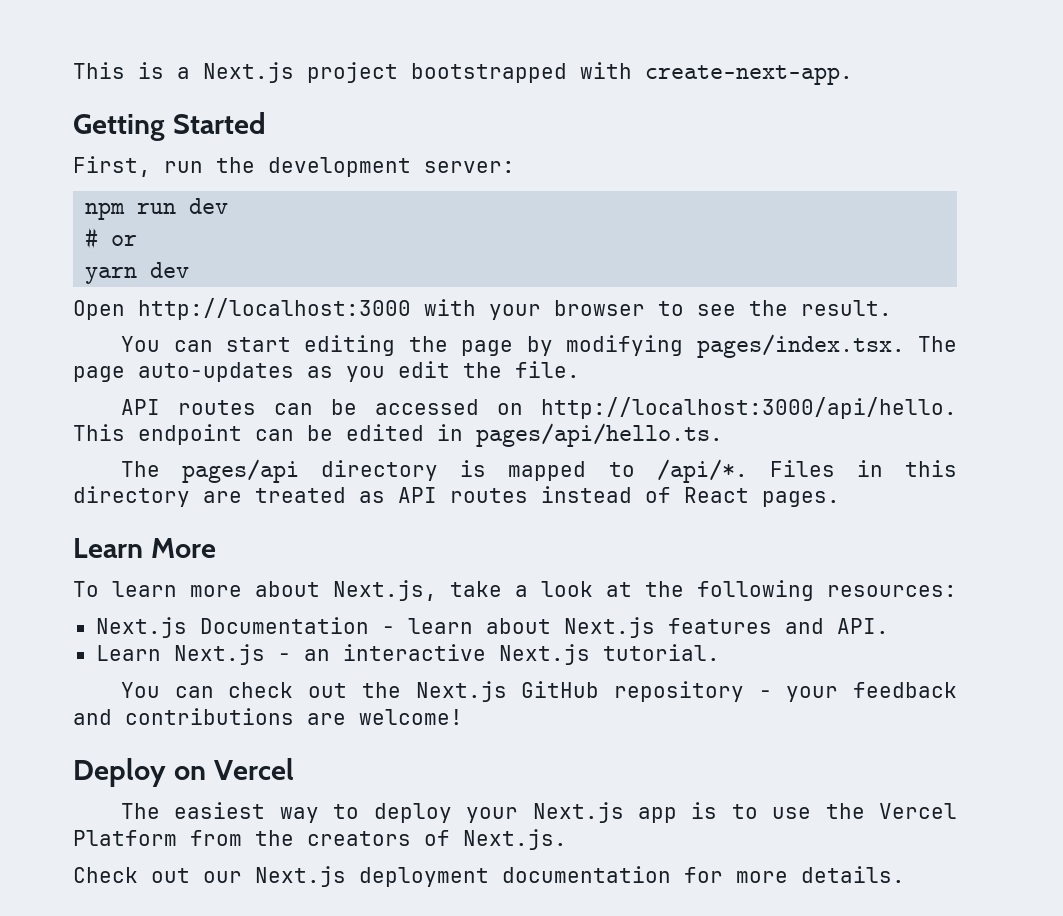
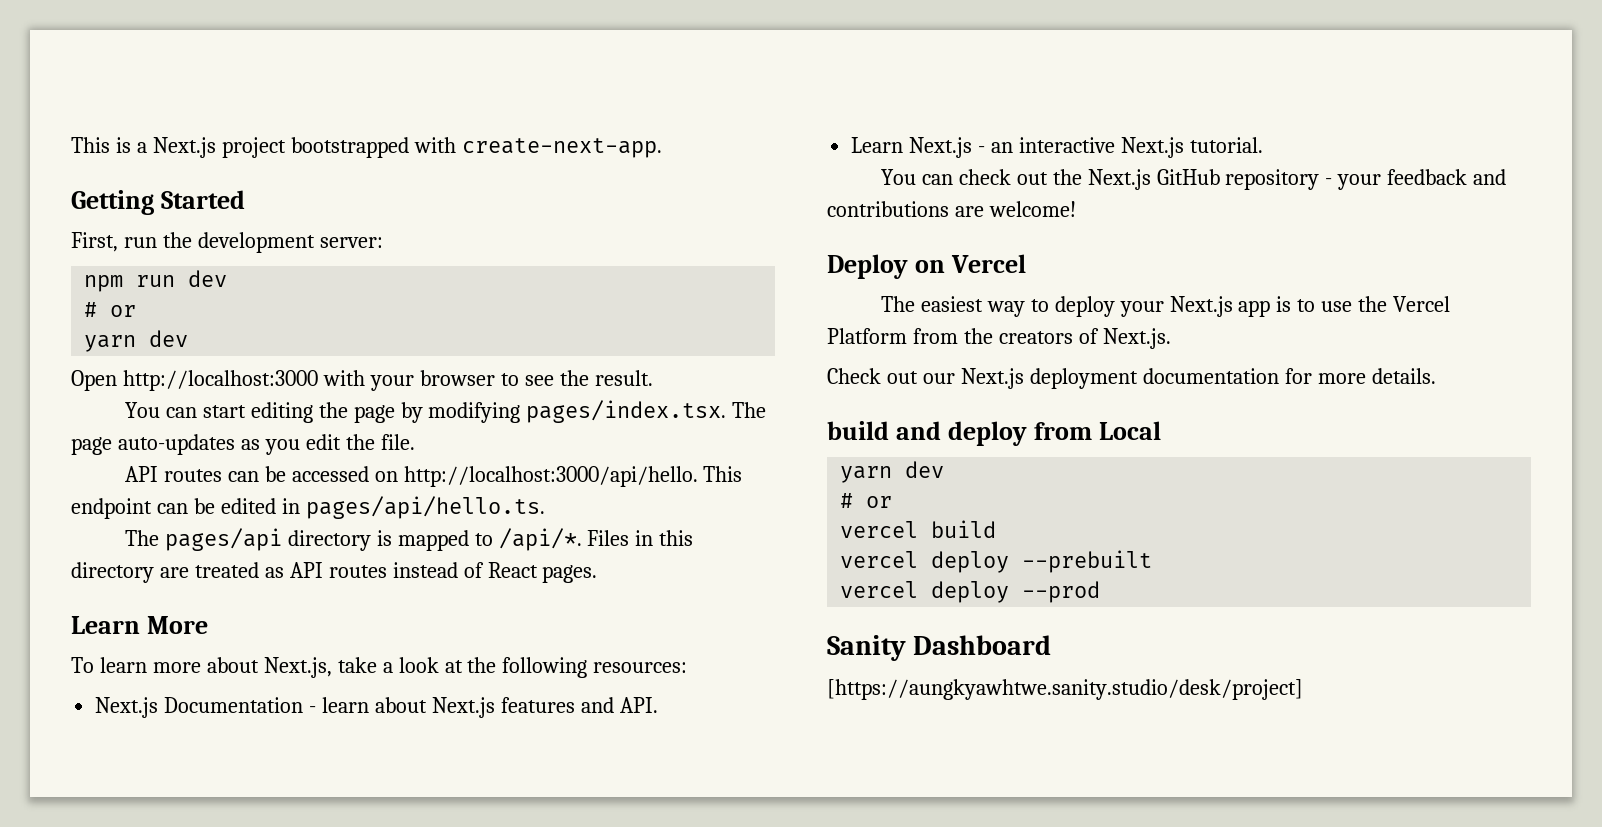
+ build and deploy from Local
+ yarn dev
+ # or
+ vercel build
+ vercel deploy --prebuilt
+ vercel deploy --prod
+ Sanity Dashboard
+ [https://aungkyawhtwe.sanity.studio/desk/project]

